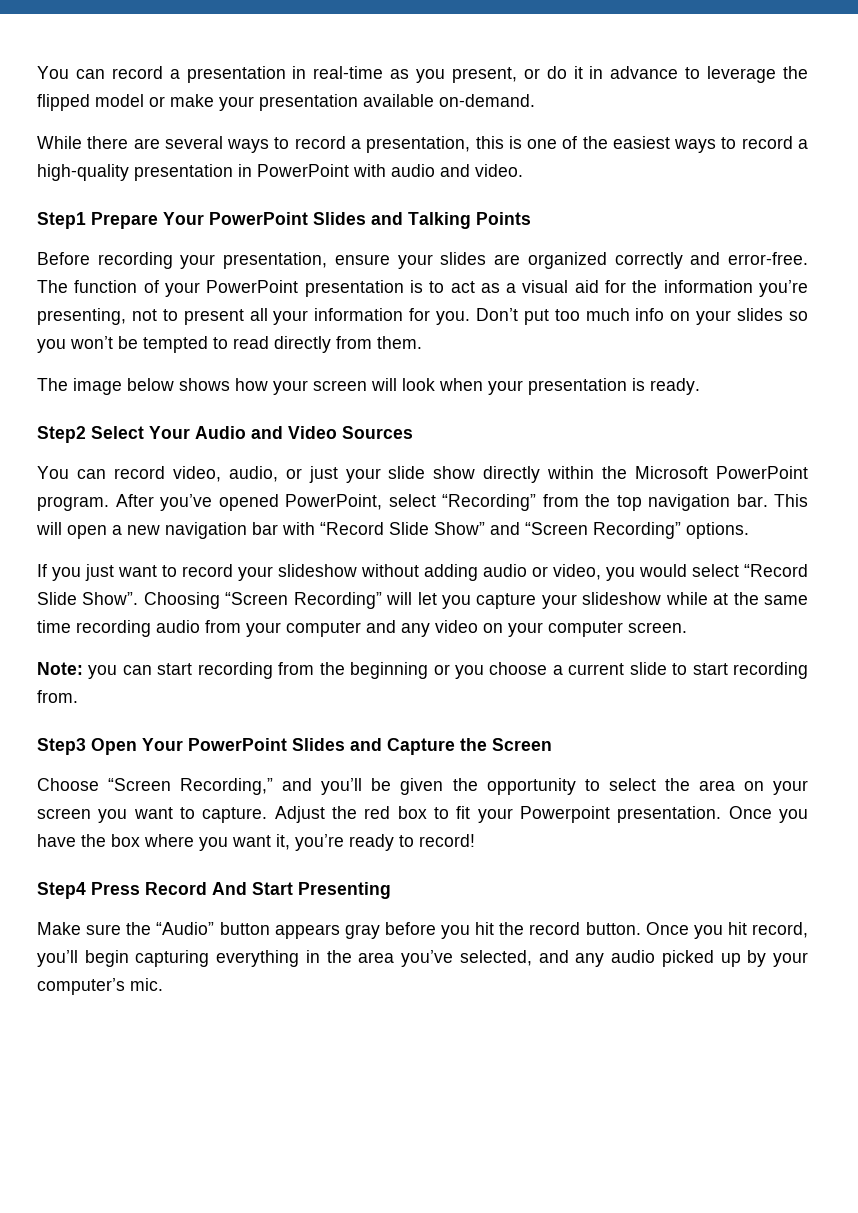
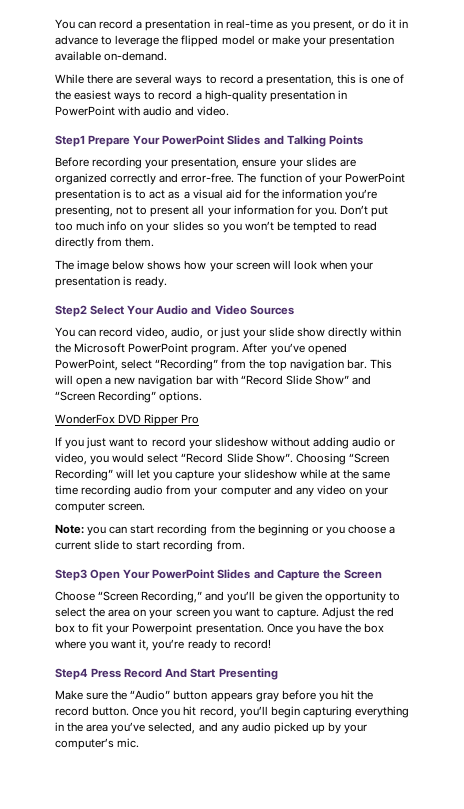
+ WonderFox DVD Ripper Pro

